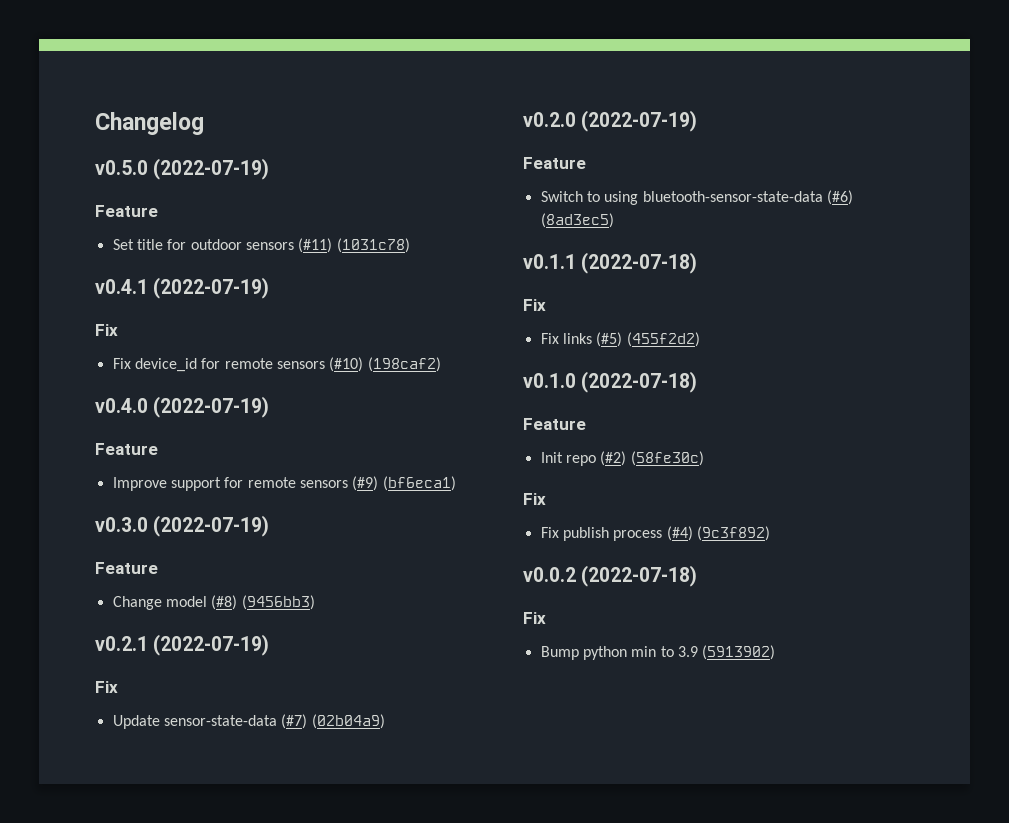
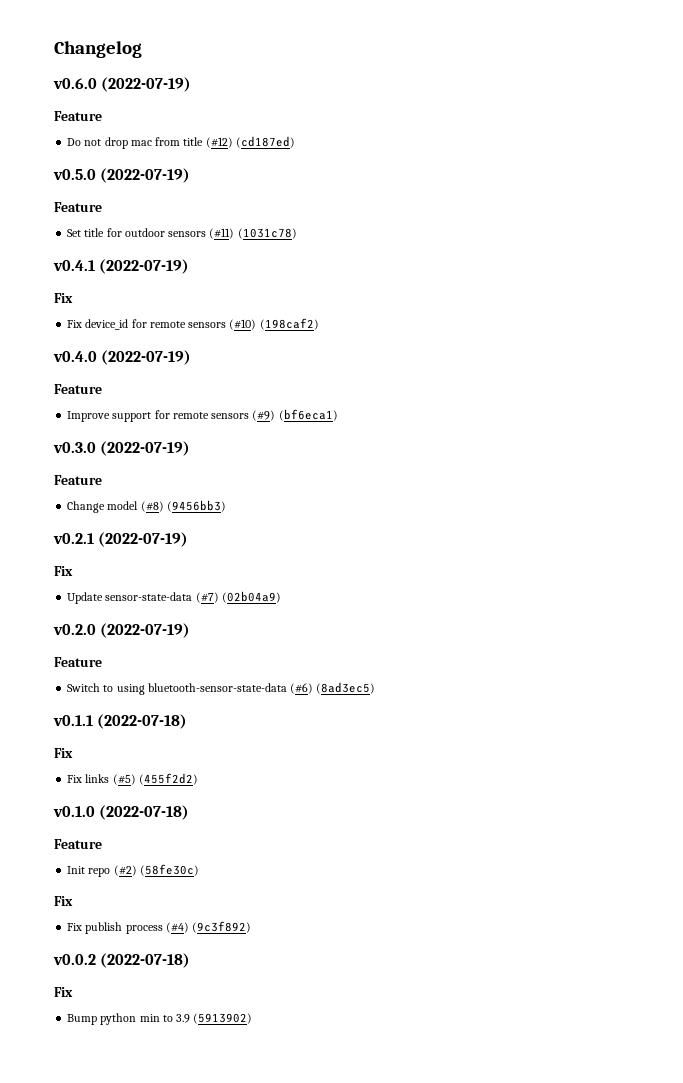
+ v0.6.0 (2022-07-19)
+ Feature
+ Do not drop mac from title (#12) (cd187ed)

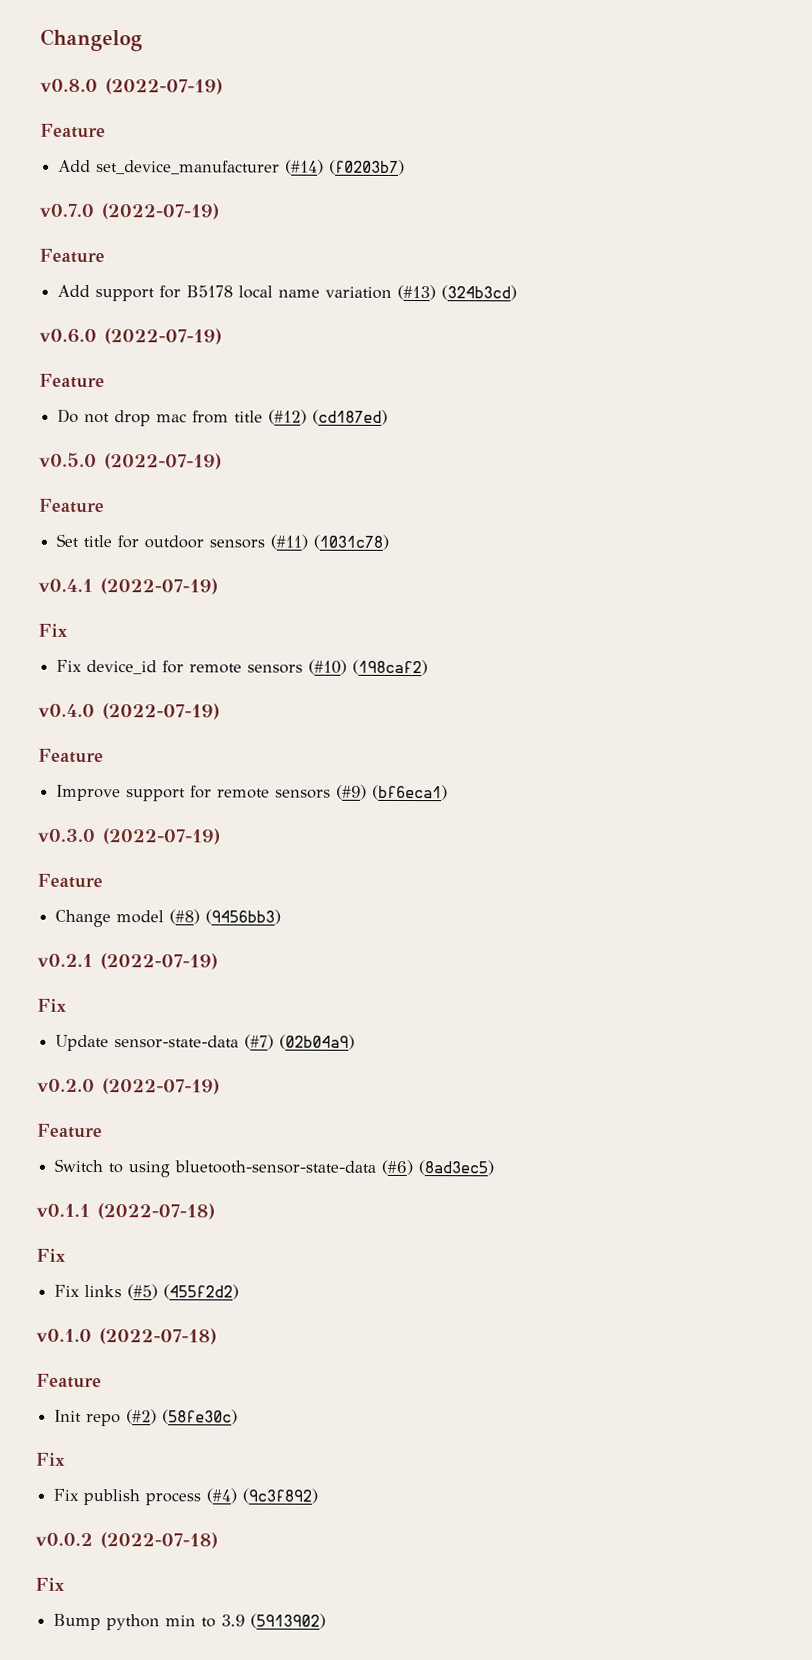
+ v0.8.0 (2022-07-19)
+ Feature
+ Add set_device_manufacturer (#14) (f0203b7)
+ v0.7.0 (2022-07-19)
+ Feature
+ Add support for B5178 local name variation (#13) (324b3cd)

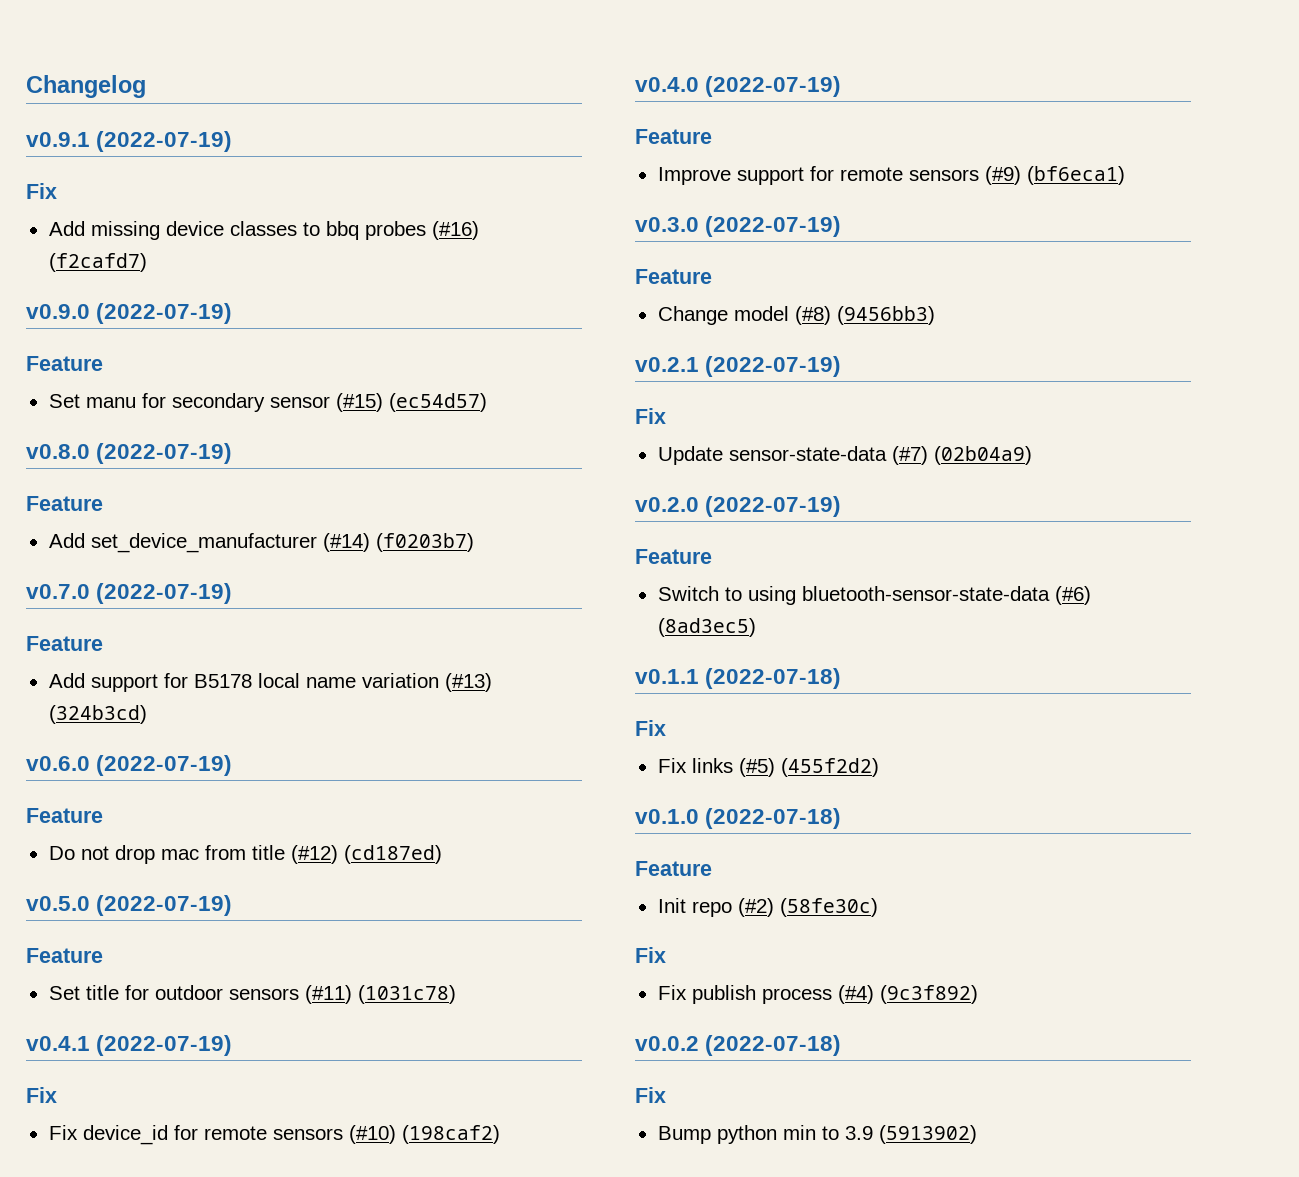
+ v0.9.1 (2022-07-19)
+ Fix
+ Add missing device classes to bbq probes (#16) (f2cafd7)
+ v0.9.0 (2022-07-19)
+ Feature
+ Set manu for secondary sensor (#15) (ec54d57)

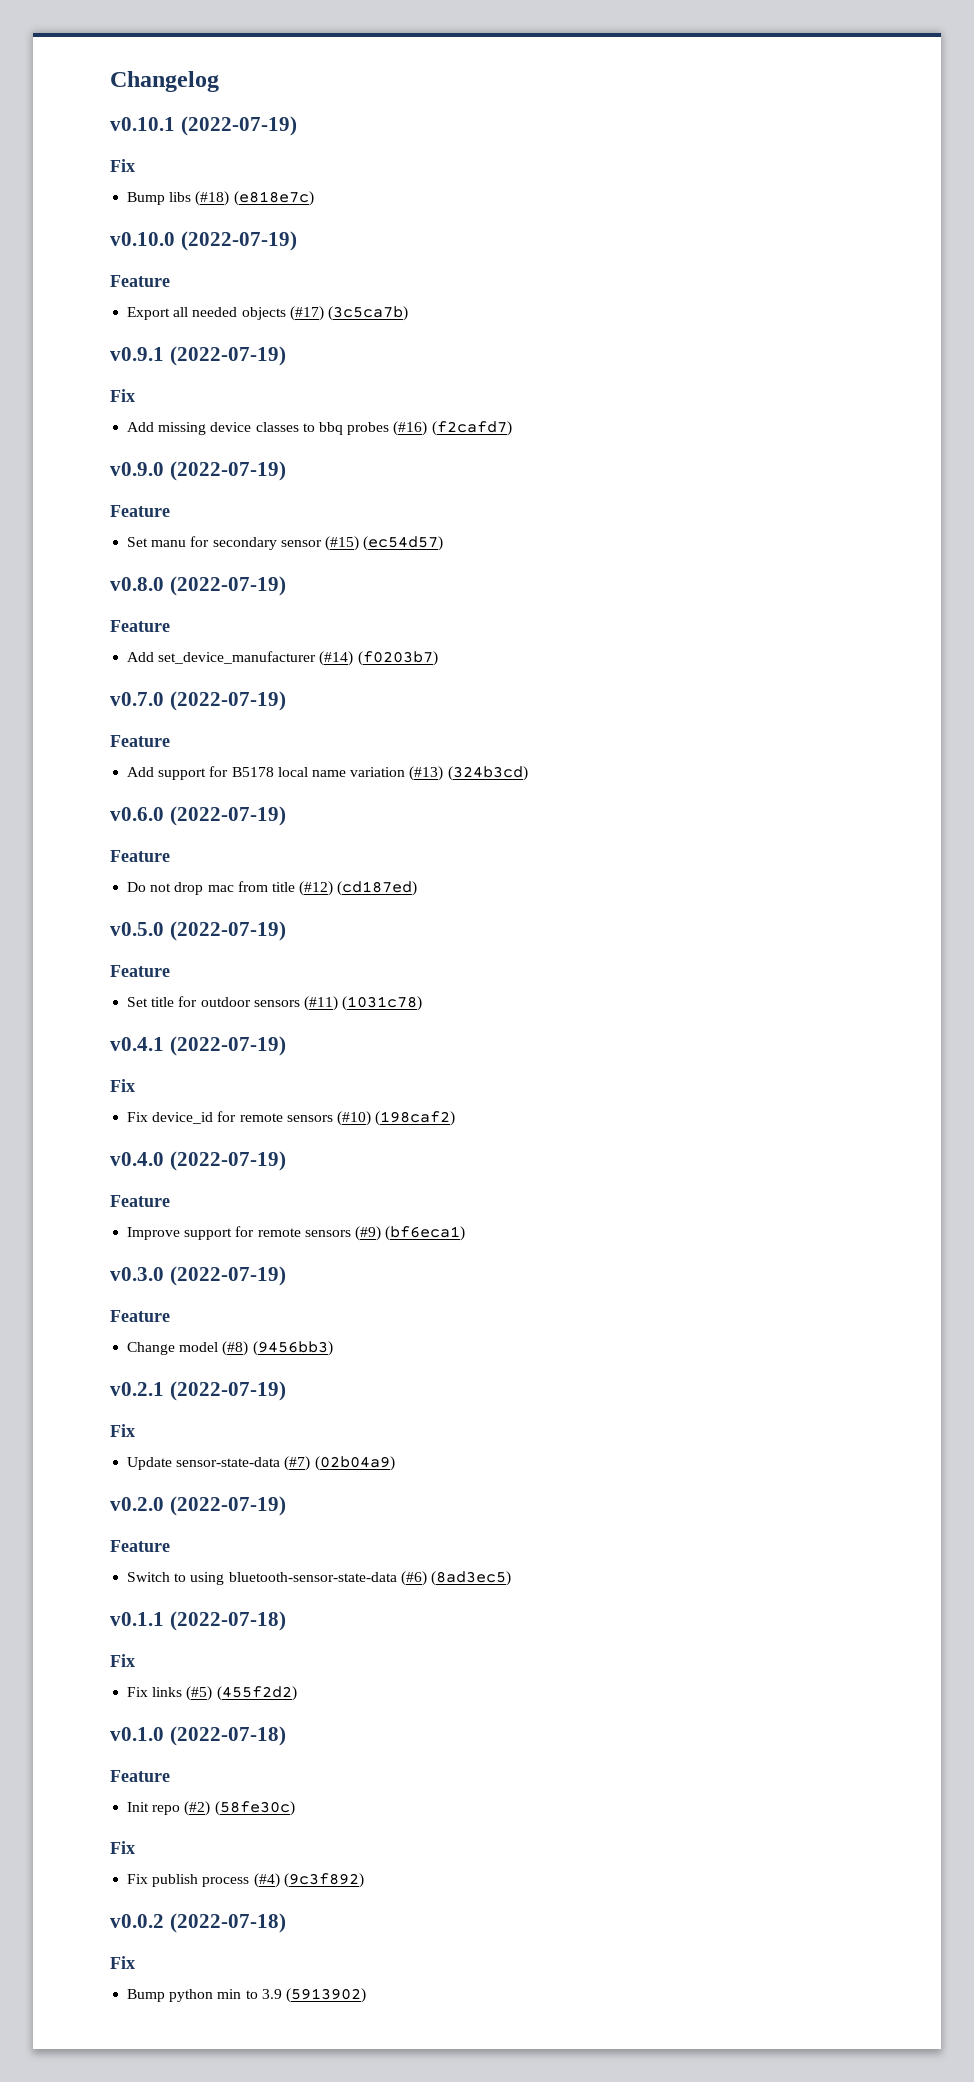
+ v0.10.1 (2022-07-19)
+ Fix
+ Bump libs (#18) (e818e7c)
+ v0.10.0 (2022-07-19)
+ Feature
+ Export all needed objects (#17) (3c5ca7b)

